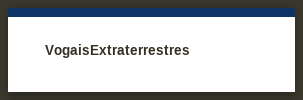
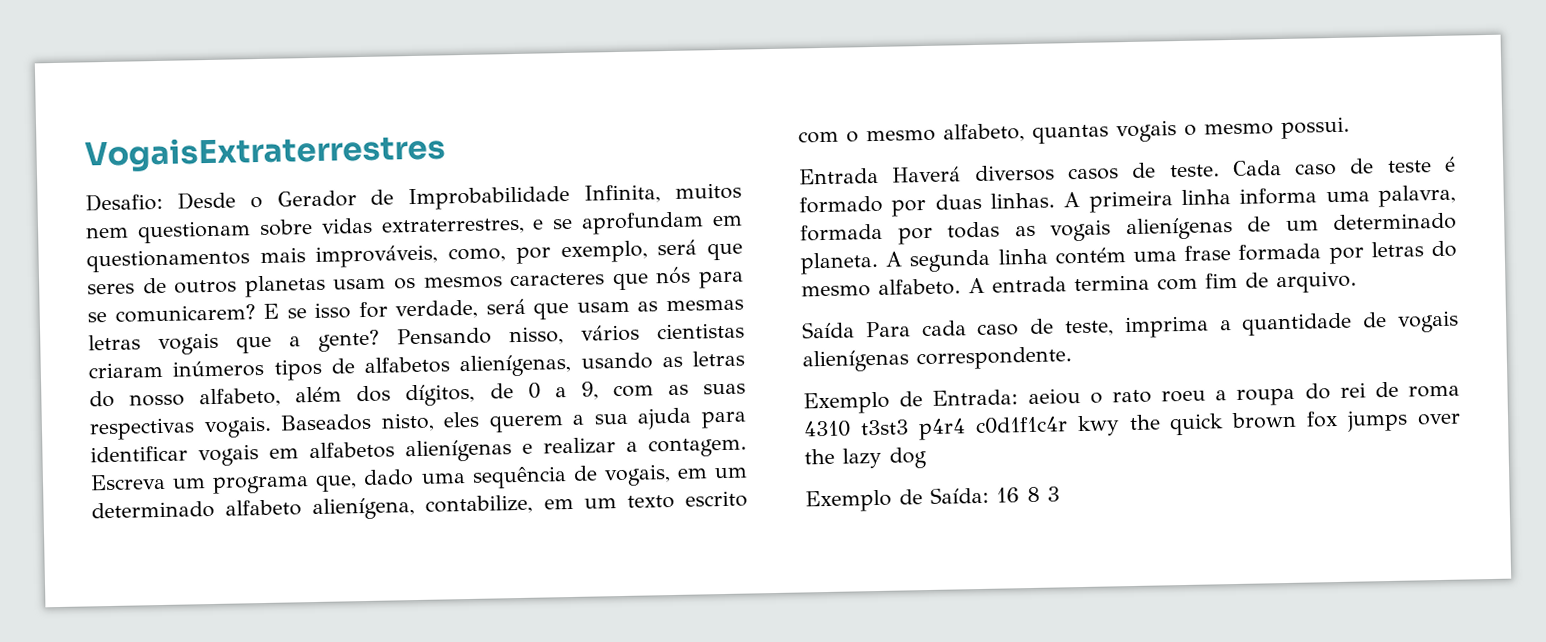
+ Desafio: Desde o Gerador de Improbabilidade Infinita, muitos nem questionam sobre vidas extraterrestres, e se aprofundam em questionamentos mais improváveis, como, por exemplo, será que seres de outros planetas usam os mesmos caracteres que nós para se comunicarem? E se isso for verdade, será que usam as mesmas letras vogais que a gente? Pensando nisso, vários cientistas criaram inúmeros tipos de alfabetos alienígenas, usando as letras do nosso alfabeto, além dos dígitos, de 0 a 9, com as suas respectivas vogais. Baseados nisto, eles querem a sua ajuda para identificar vogais em alfabetos alienígenas e realizar a contagem. Escreva um programa que, dado uma sequência de vogais, em um determinado alfabeto alienígena, contabilize, em um texto escrito com o mesmo alfabeto, quantas vogais o mesmo possui.
+ Entrada Haverá diversos casos de teste. Cada caso de teste é formado por duas linhas. A primeira linha informa uma palavra, formada por todas as vogais alienígenas de um determinado planeta. A segunda linha contém uma frase formada por letras do mesmo alfabeto. A entrada termina com fim de arquivo.
+ Saída Para cada caso de teste, imprima a quantidade de vogais alienígenas correspondente.
+ Exemplo de Entrada: aeiou o rato roeu a roupa do rei de roma 4310 t3st3 p4r4 c0d1f1c4r kwy the quick brown fox jumps over the lazy dog
+ Exemplo de Saída: 16 8 3

